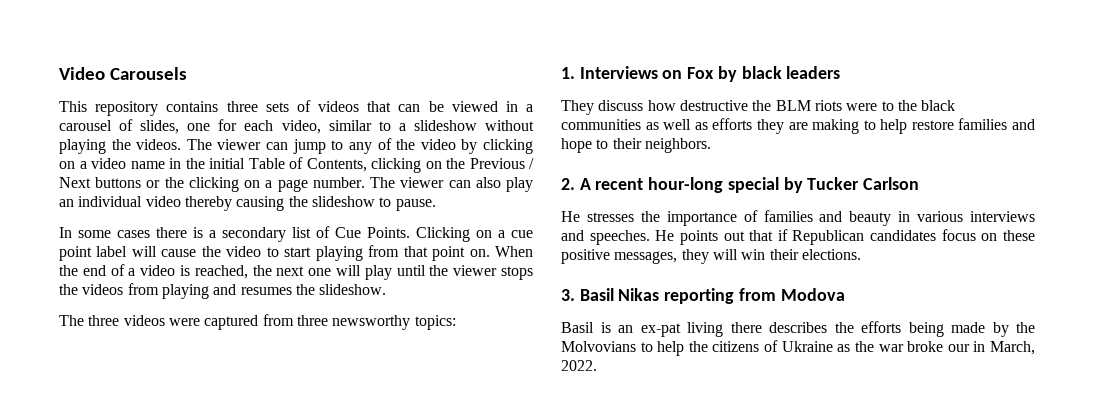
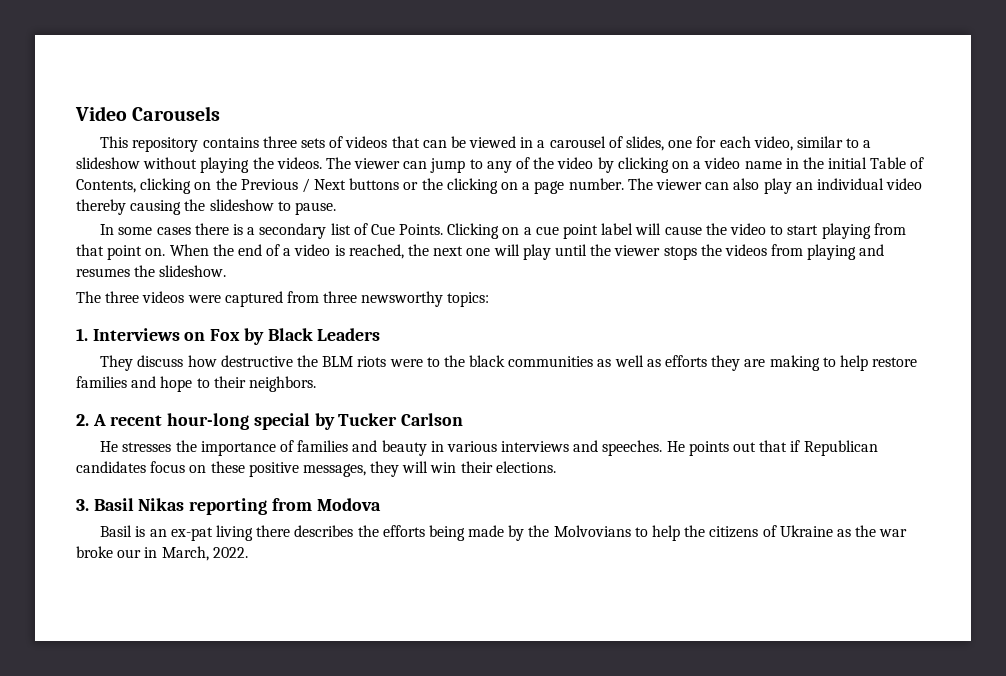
- 1. Interviews on Fox by black leaders
+ 1. Interviews on Fox by Black Leaders

